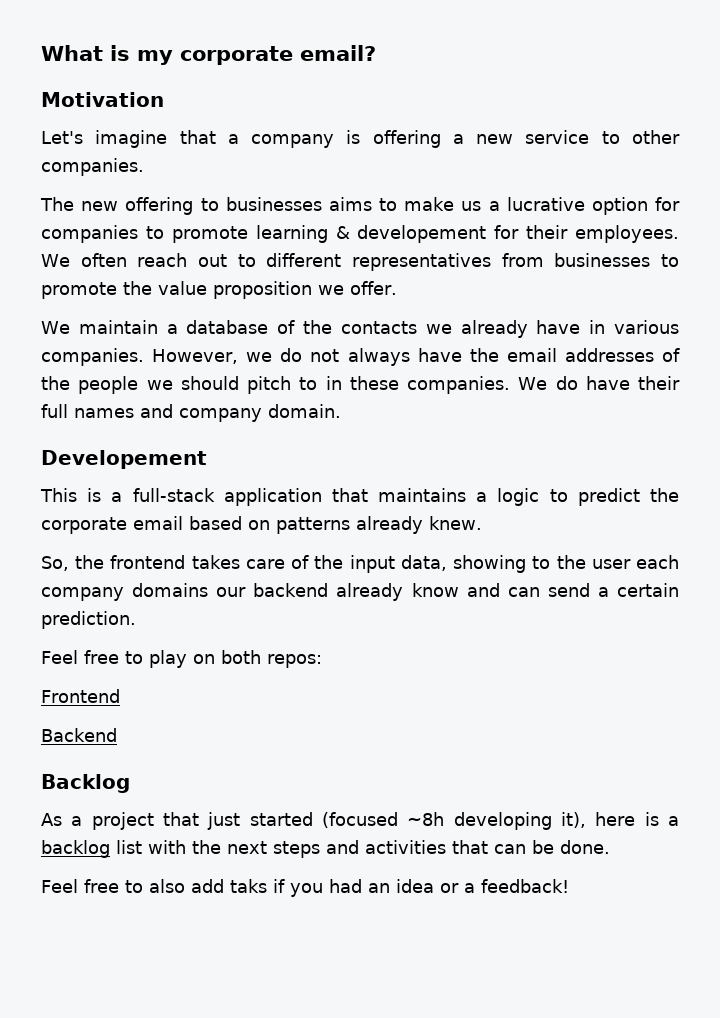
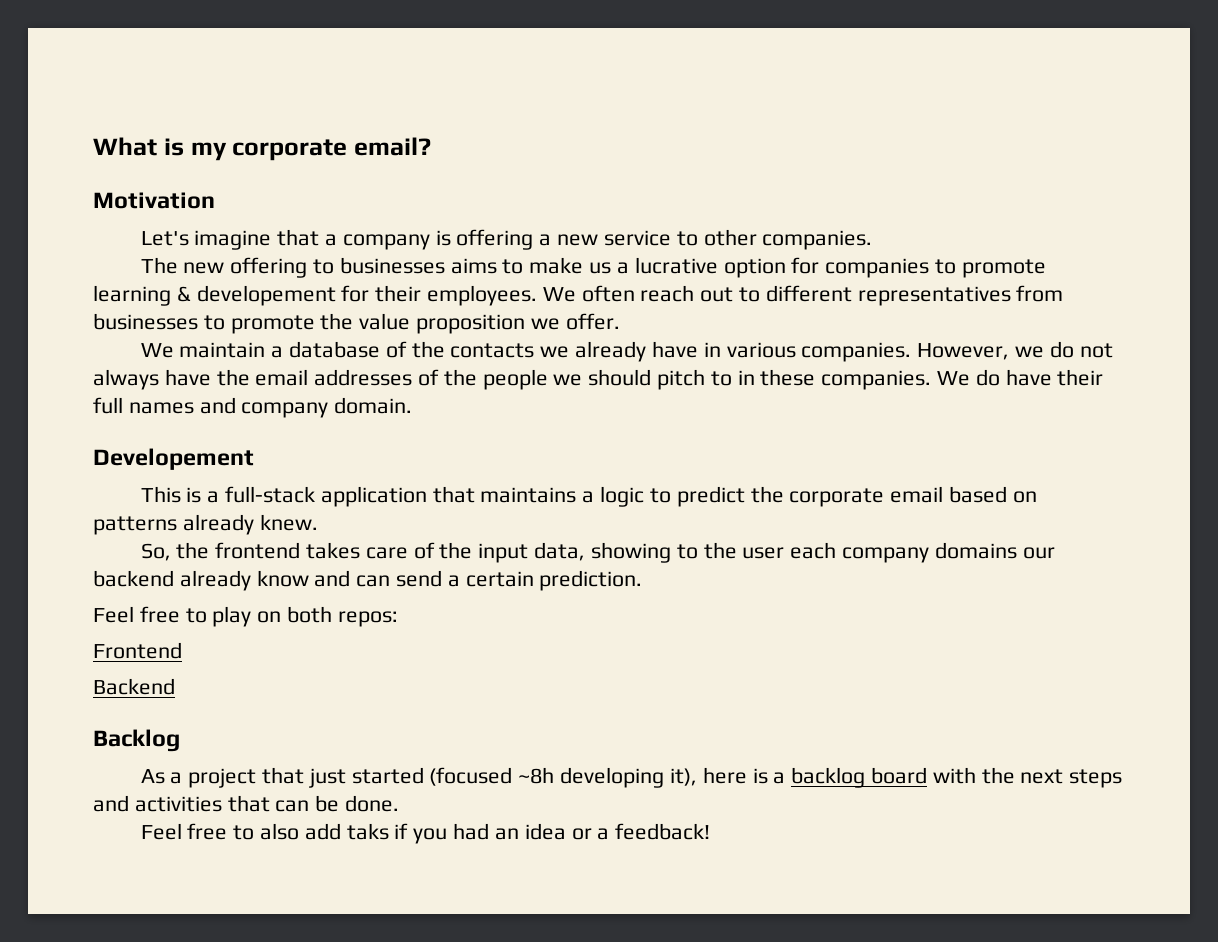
- As a project that just started (focused ~8h developing it), here is a backlog list with the next steps and activities that can be done.
+ As a project that just started (focused ~8h developing it), here is a backlog board with the next steps and activities that can be done.

